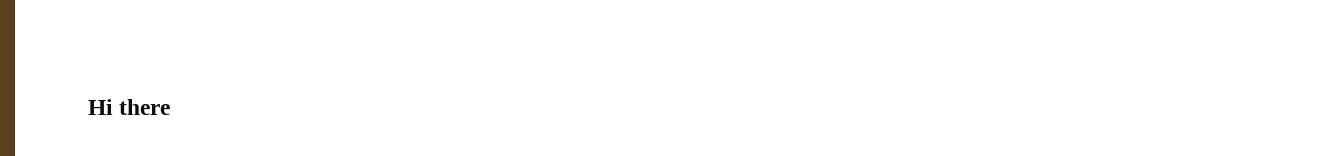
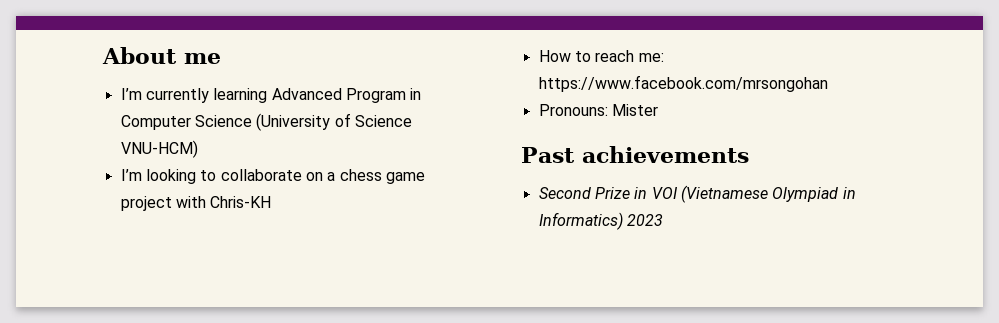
- Hi there
+ About me
+ I’m currently learning Advanced Program in Computer Science (University of Science VNU-HCM)
+ I’m looking to collaborate on a chess game project with Chris-KH
+ How to reach me: https://www.facebook.com/mrsongohan
+ Pronouns: Mister
+ Past achievements
+ Second Prize in VOI (Vietnamese Olympiad in Informatics) 2023

